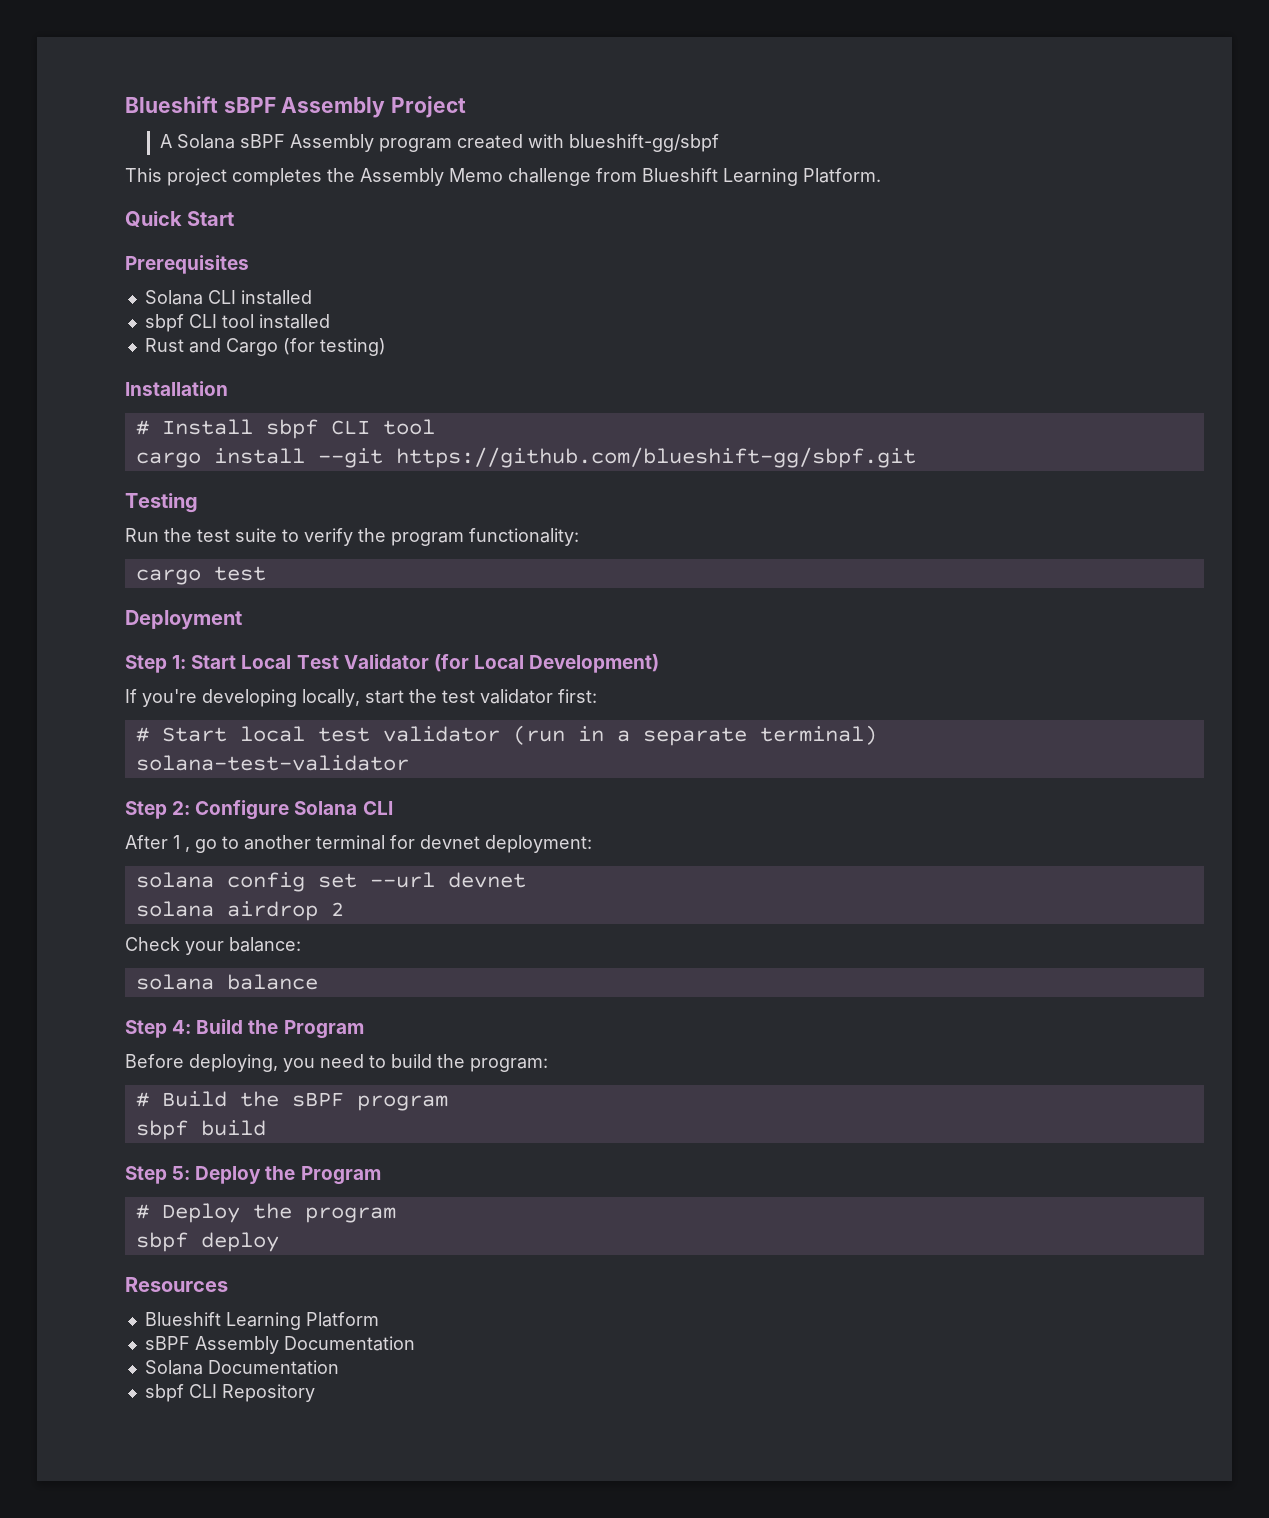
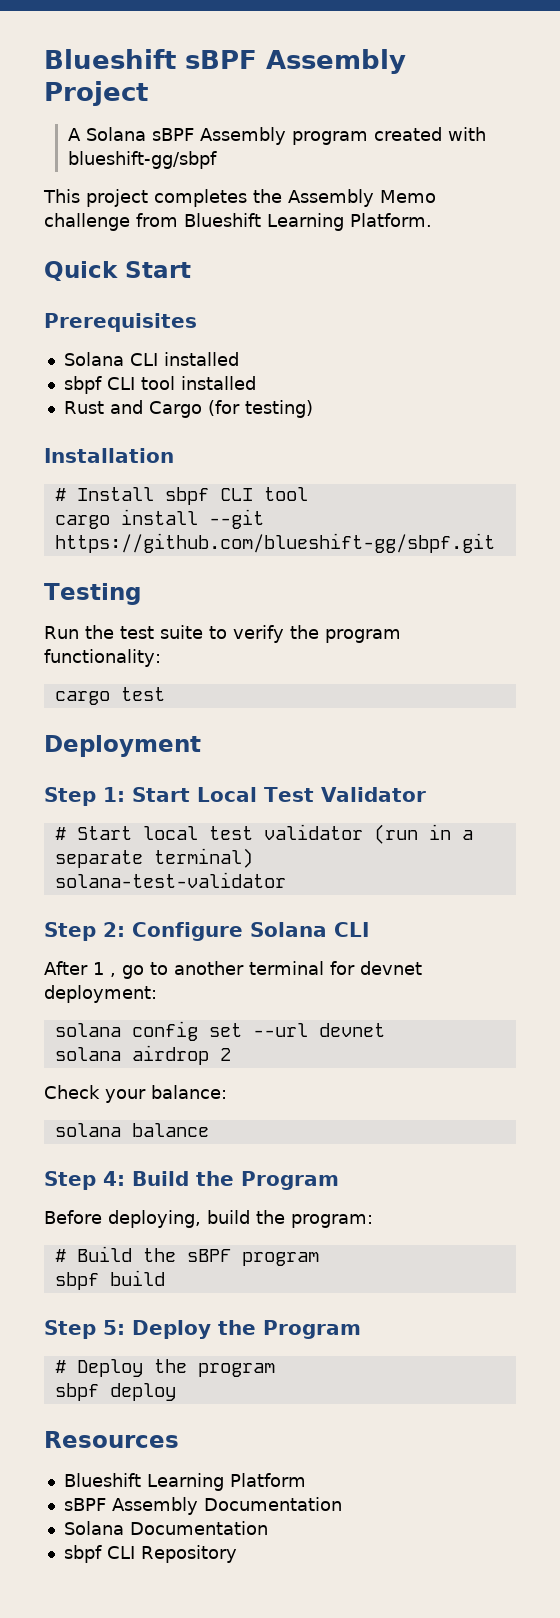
- Step 1: Start Local Test Validator (for Local Development)
- If you're developing locally, start the test validator first:
+ Step 1: Start Local Test Validator
- Before deploying, you need to build the program:
+ Before deploying, build the program:

